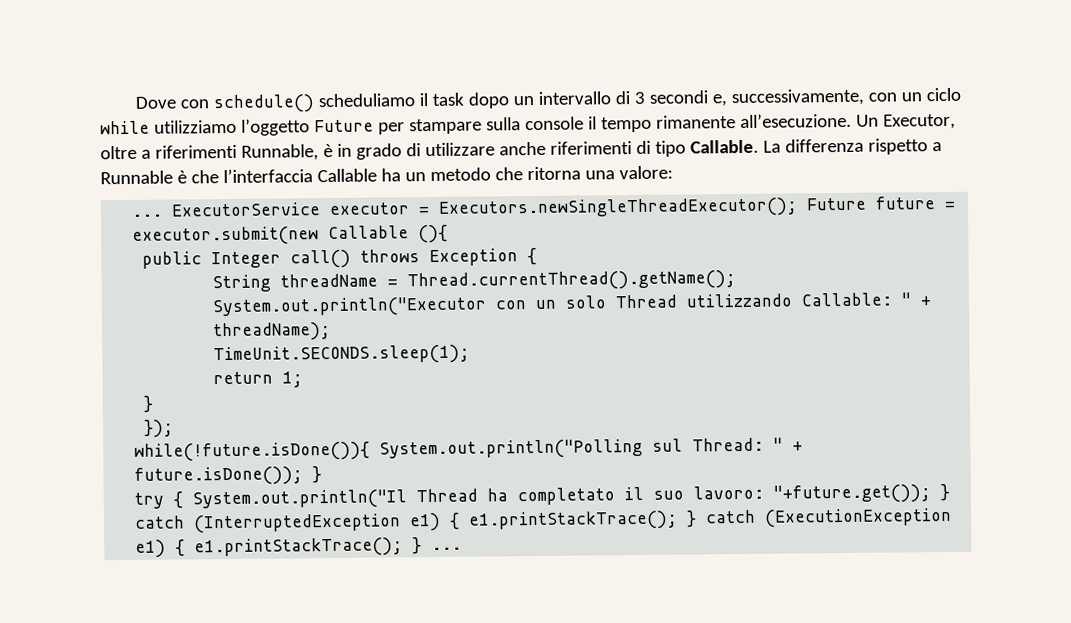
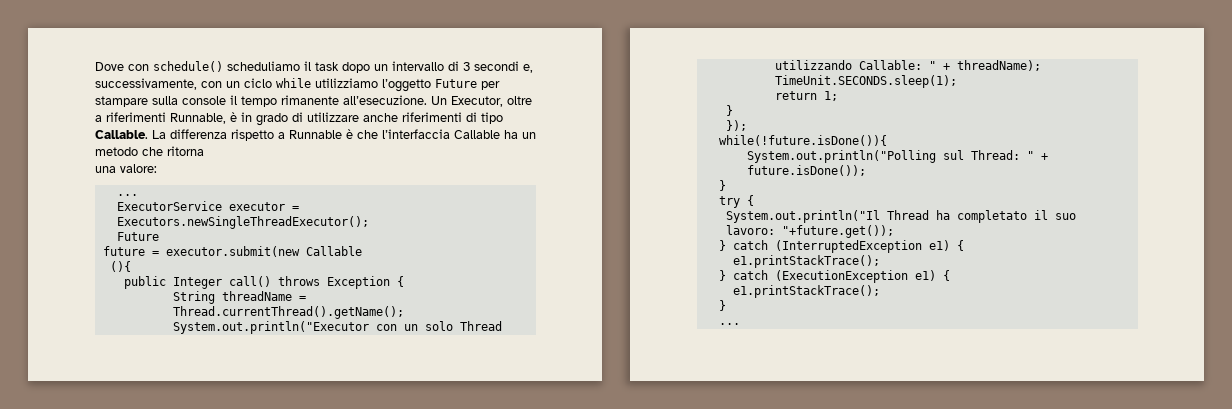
- La differenza rispetto a Runnable è che l’interfaccia Callable ha un metodo che ritorna una valore:
- ... ExecutorService executor = Executors.newSingleThreadExecutor(); Future future = executor.submit(new Callable (){
+ La differenza rispetto a Runnable è che l’interfaccia Callable ha un metodo che ritorna
+ una valore:
+ ...
+ ExecutorService executor = Executors.newSingleThreadExecutor();
+ Future
+ future = executor.submit(new Callable
+ (){
- while(!future.isDone()){ System.out.println("Polling sul Thread: " + future.isDone()); }
+ while(!future.isDone()){
+ System.out.println("Polling sul Thread: " + future.isDone());
+ }
- try { System.out.println("Il Thread ha completato il suo lavoro: "+future.get()); } catch (InterruptedException e1) { e1.printStackTrace(); } catch (ExecutionException e1) { e1.printStackTrace(); } ...
+ try {
+ System.out.println("Il Thread ha completato il suo lavoro: "+future.get());
+ } catch (InterruptedException e1) {
+ e1.printStackTrace();
+ } catch (ExecutionException e1) {
+ e1.printStackTrace();
+ }
+ ...

